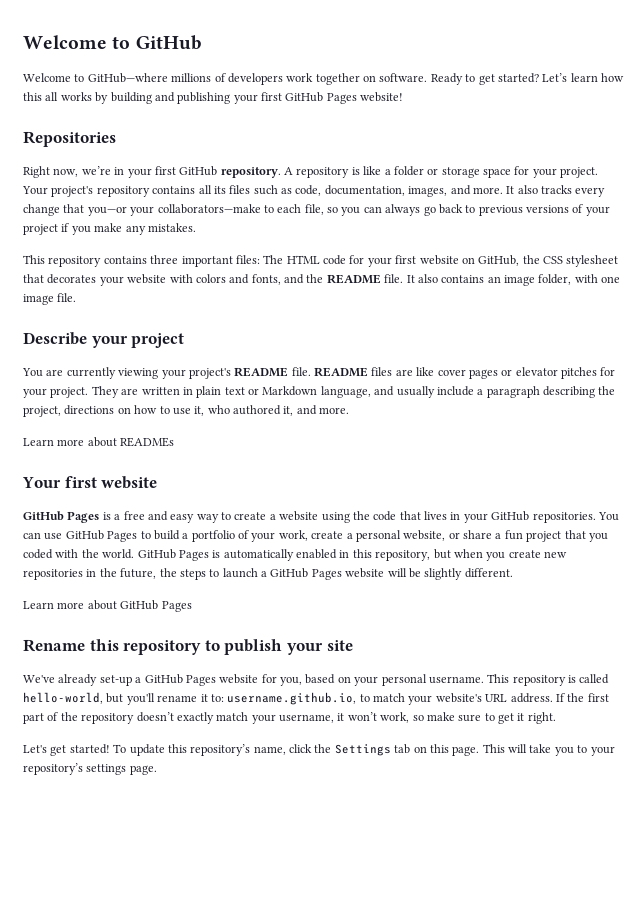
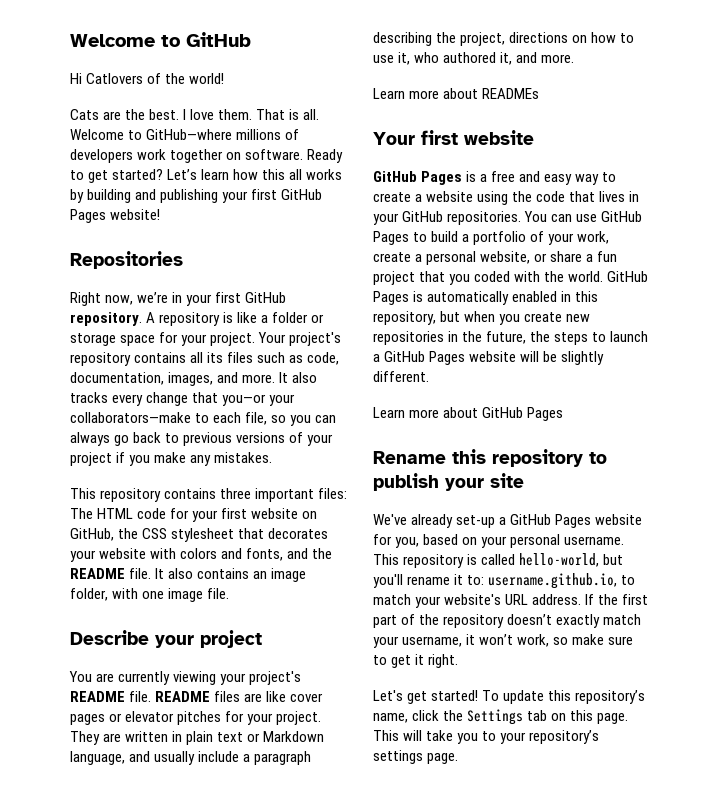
+ Hi Catlovers of the world!
+ Cats are the best. I love them. That is all.

